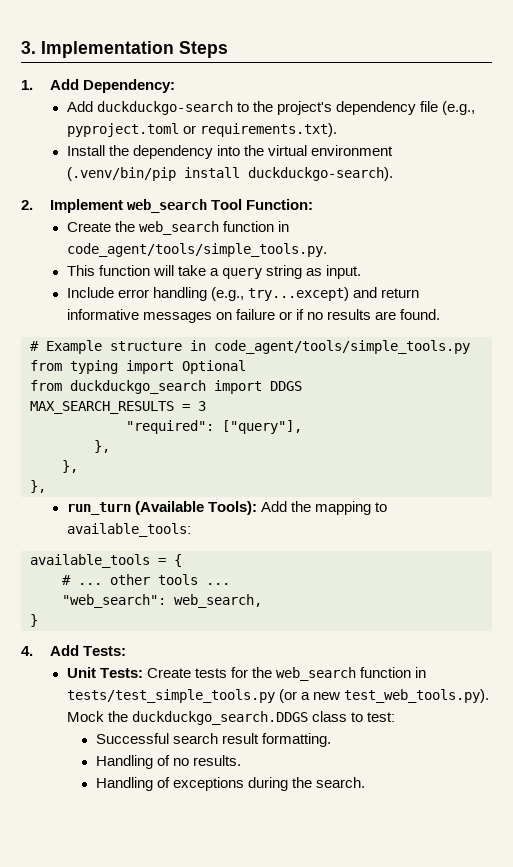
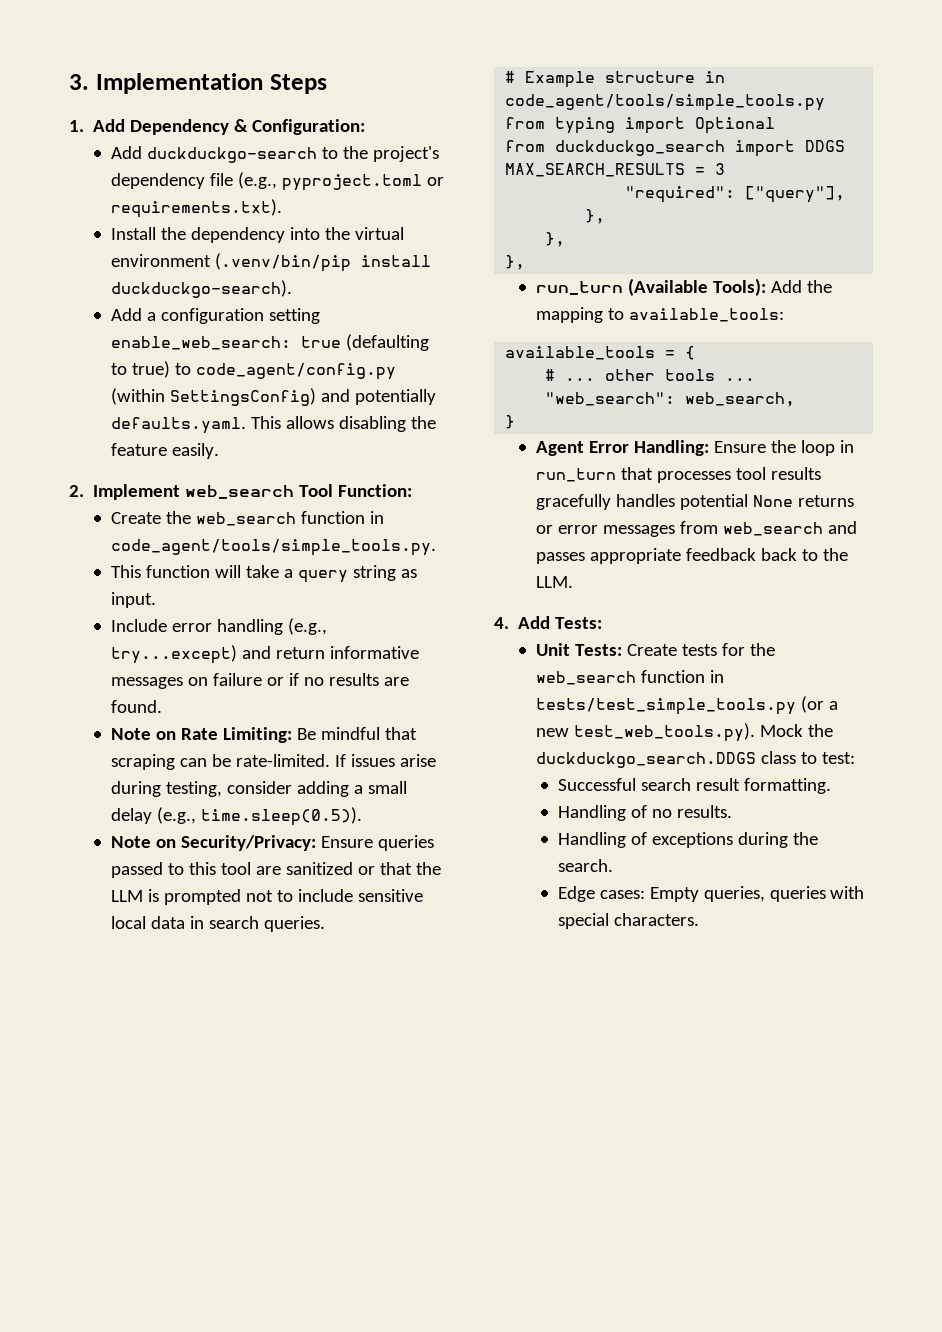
- 1. Add Dependency:
+ 1. Add Dependency & Configuration:
+ Add a configuration setting enable_web_search: true (defaulting to true) to code_agent/config.py (within SettingsConfig) and potentially defaults.yaml. This allows disabling the feature easily.
+ Note on Rate Limiting: Be mindful that scraping can be rate-limited. If issues arise during testing, consider adding a small delay (e.g., time.sleep(0.5)).
+ Note on Security/Privacy: Ensure queries passed to this tool are sanitized or that the LLM is prompted not to include sensitive local data in search queries.
+ Agent Error Handling: Ensure the loop in run_turn that processes tool results gracefully handles potential None returns or error messages from web_search and passes appropriate feedback back to the LLM.
+ Edge cases: Empty queries, queries with special characters.

